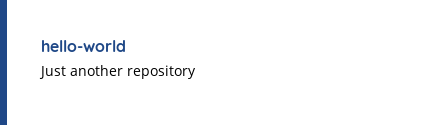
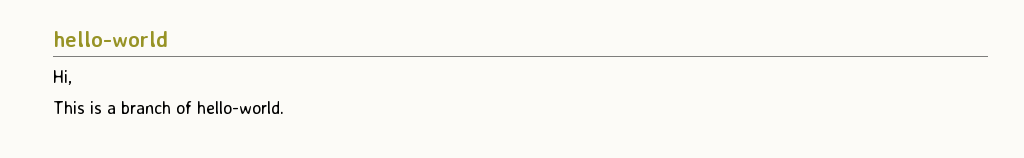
- Just another repository
+ Hi,
+ This is a branch of hello-world.

